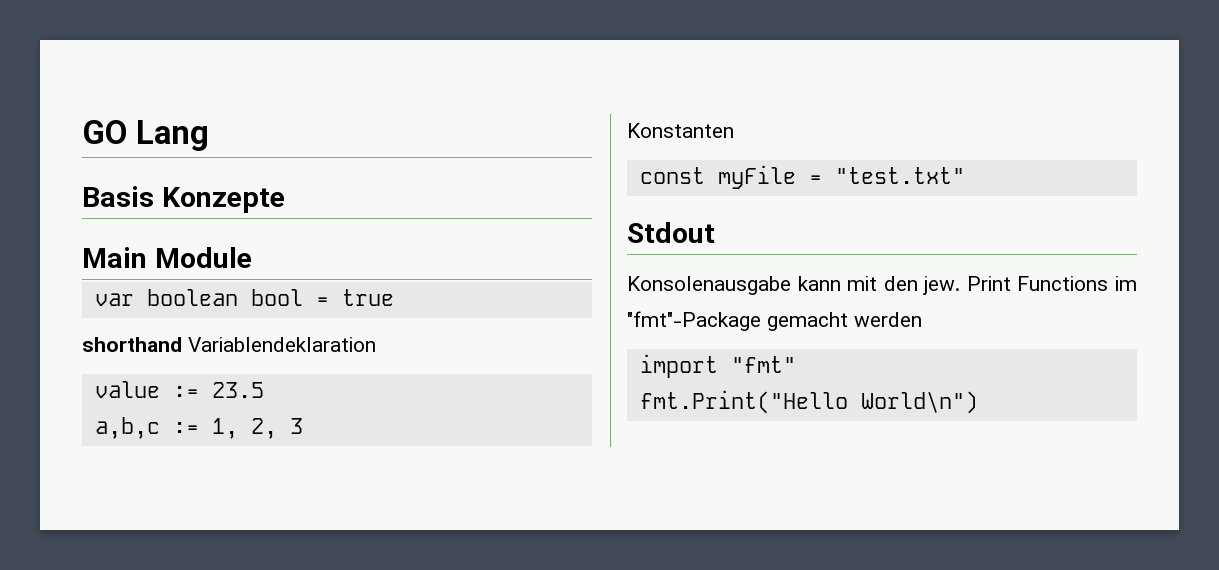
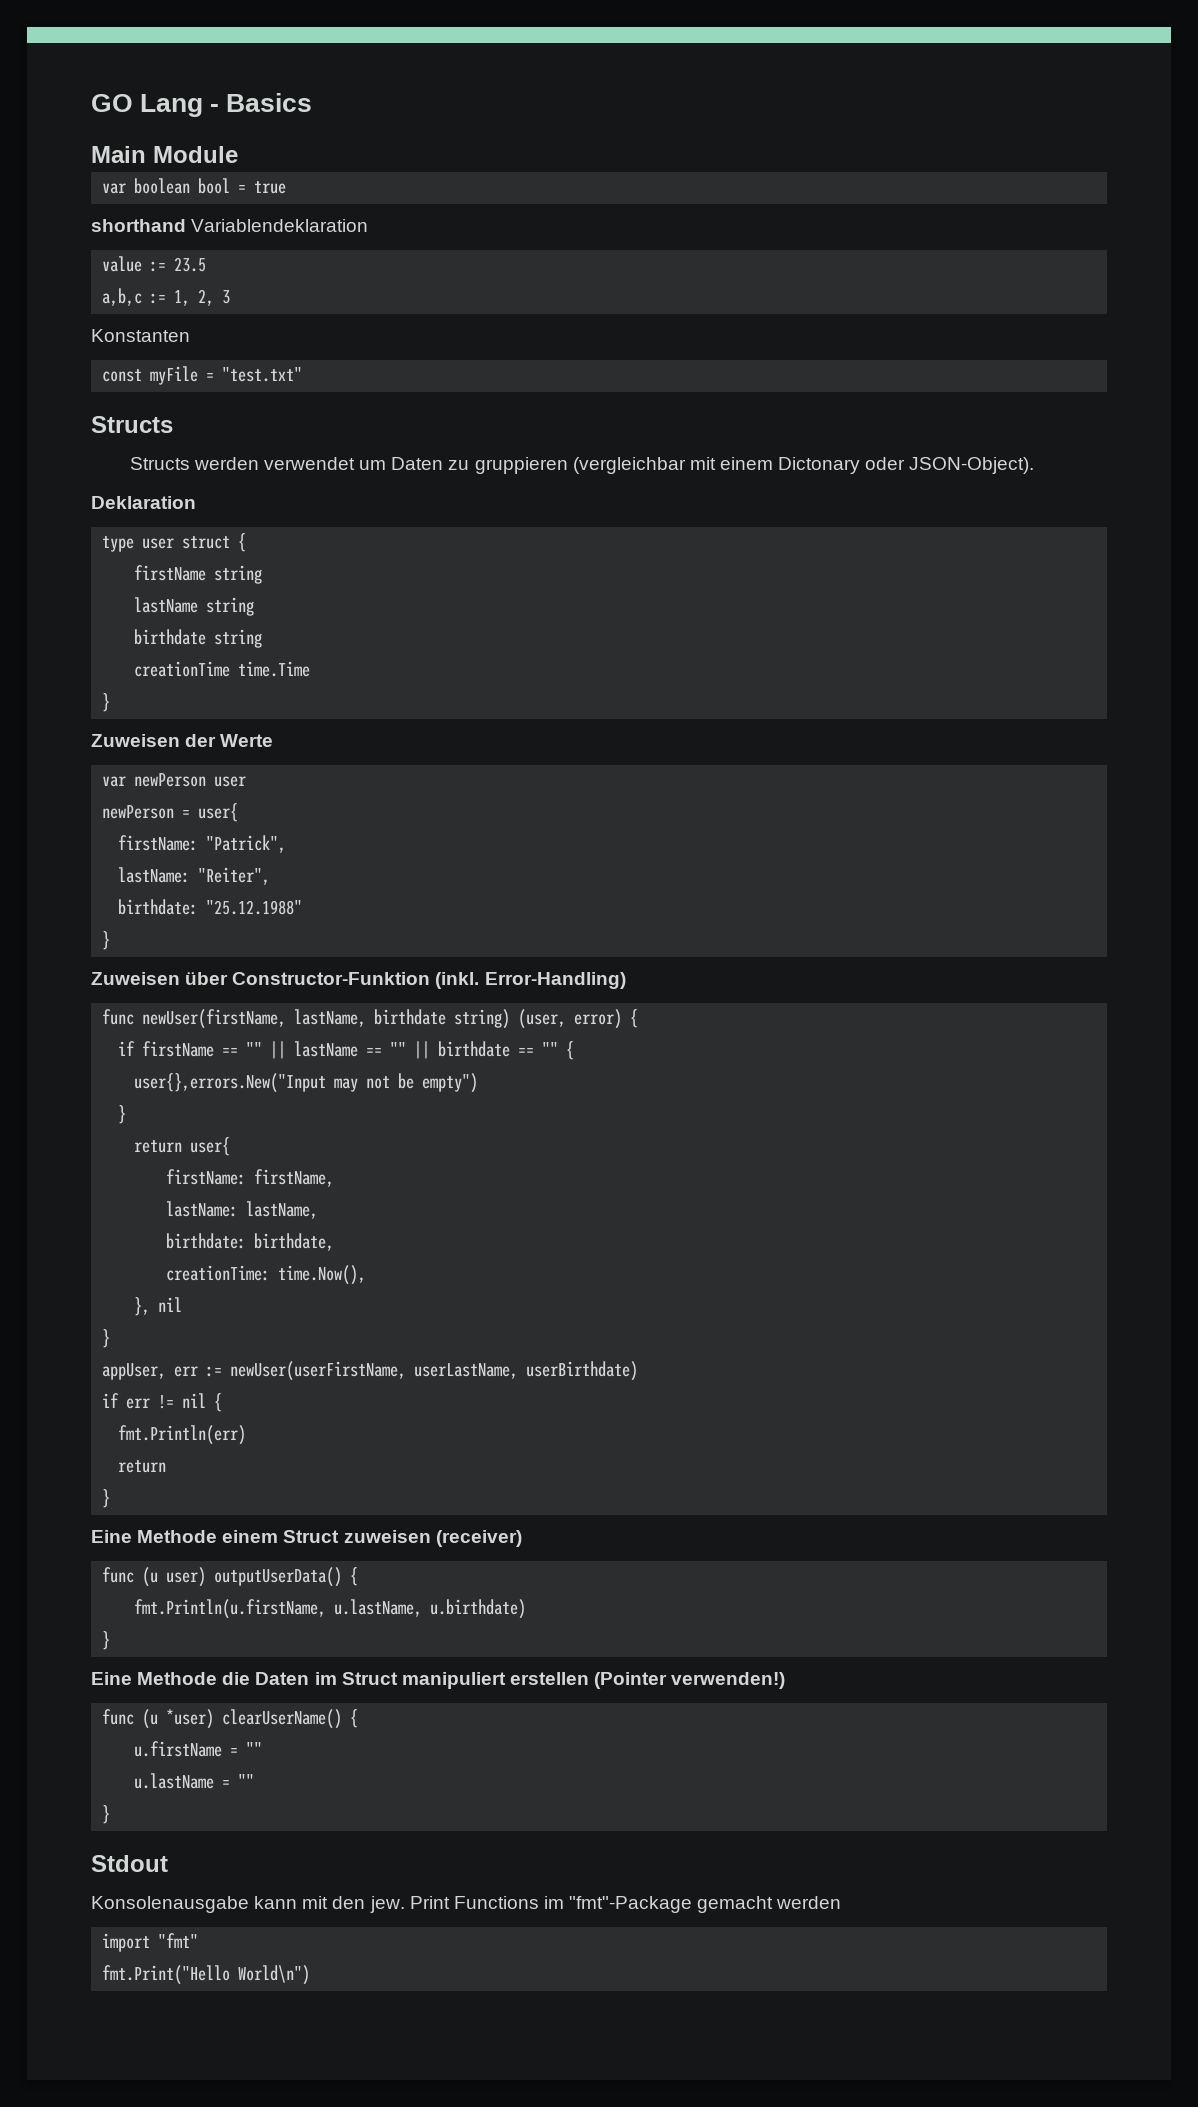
- GO Lang
- Basis Konzepte
+ GO Lang - Basics
  const myFile = "test.txt"
+ Structs
+ Structs werden verwendet um Daten zu gruppieren (vergleichbar mit einem Dictonary oder JSON-Object).
+ Deklaration
+ type user struct {
+ firstName string
+ lastName string
+ birthdate string
+ creationTime time.Time
+ }
+ Zuweisen der Werte
+ var newPerson user
+ newPerson = user{
+ firstName: "Patrick",
+ lastName: "Reiter",
+ birthdate: "25.12.1988"
+ }
+ Zuweisen über Constructor-Funktion (inkl. Error-Handling)
+ func newUser(firstName, lastName, birthdate string) (user, error) {
+ if firstName == "" || lastName == "" || birthdate == "" {
+ user{},errors.New("Input may not be empty")
+ }
+ return user{
+ firstName: firstName,
+ lastName: lastName,
+ birthdate: birthdate,
+ creationTime: time.Now(),
+ }, nil
+ }
+ appUser, err := newUser(userFirstName, userLastName, userBirthdate)
+ if err != nil {
+ fmt.Println(err)
+ return
+ }
+ Eine Methode einem Struct zuweisen (receiver)
+ func (u user) outputUserData() {
+ fmt.Println(u.firstName, u.lastName, u.birthdate)
+ }
+ Eine Methode die Daten im Struct manipuliert erstellen (Pointer verwenden!)
+ func (u *user) clearUserName() {
+ u.firstName = ""
+ u.lastName = ""
+ }

